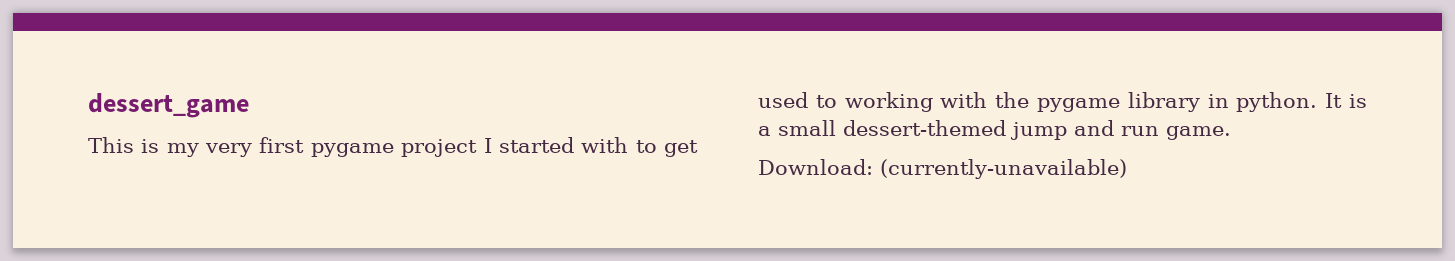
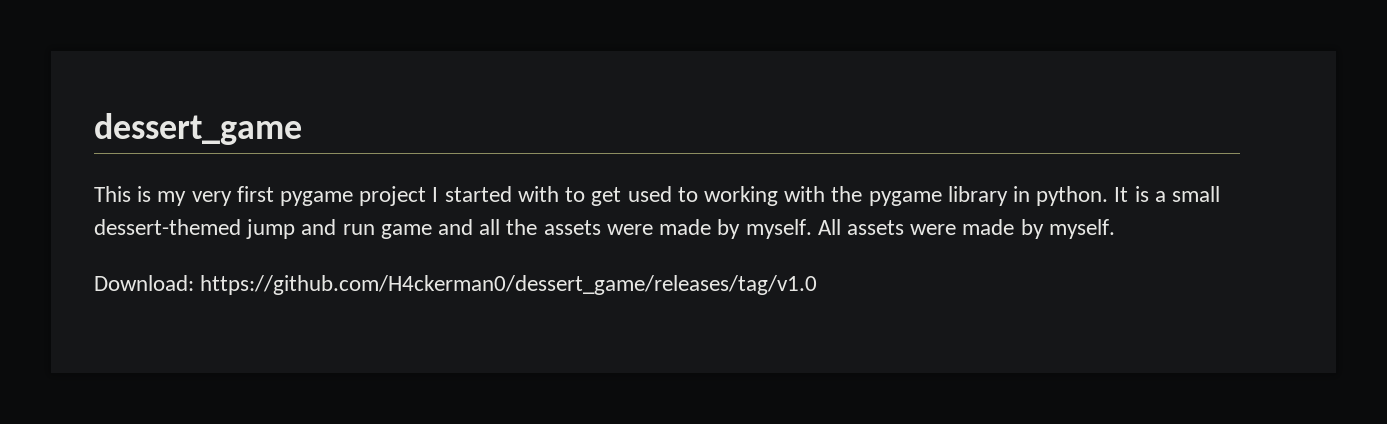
- It is a small dessert-themed jump and run game.
+ It is a small dessert-themed jump and run game and all the assets were made by myself. All assets were made by myself.
- Download: (currently-unavailable)
+ Download: https://github.com/H4ckerman0/dessert_game/releases/tag/v1.0

